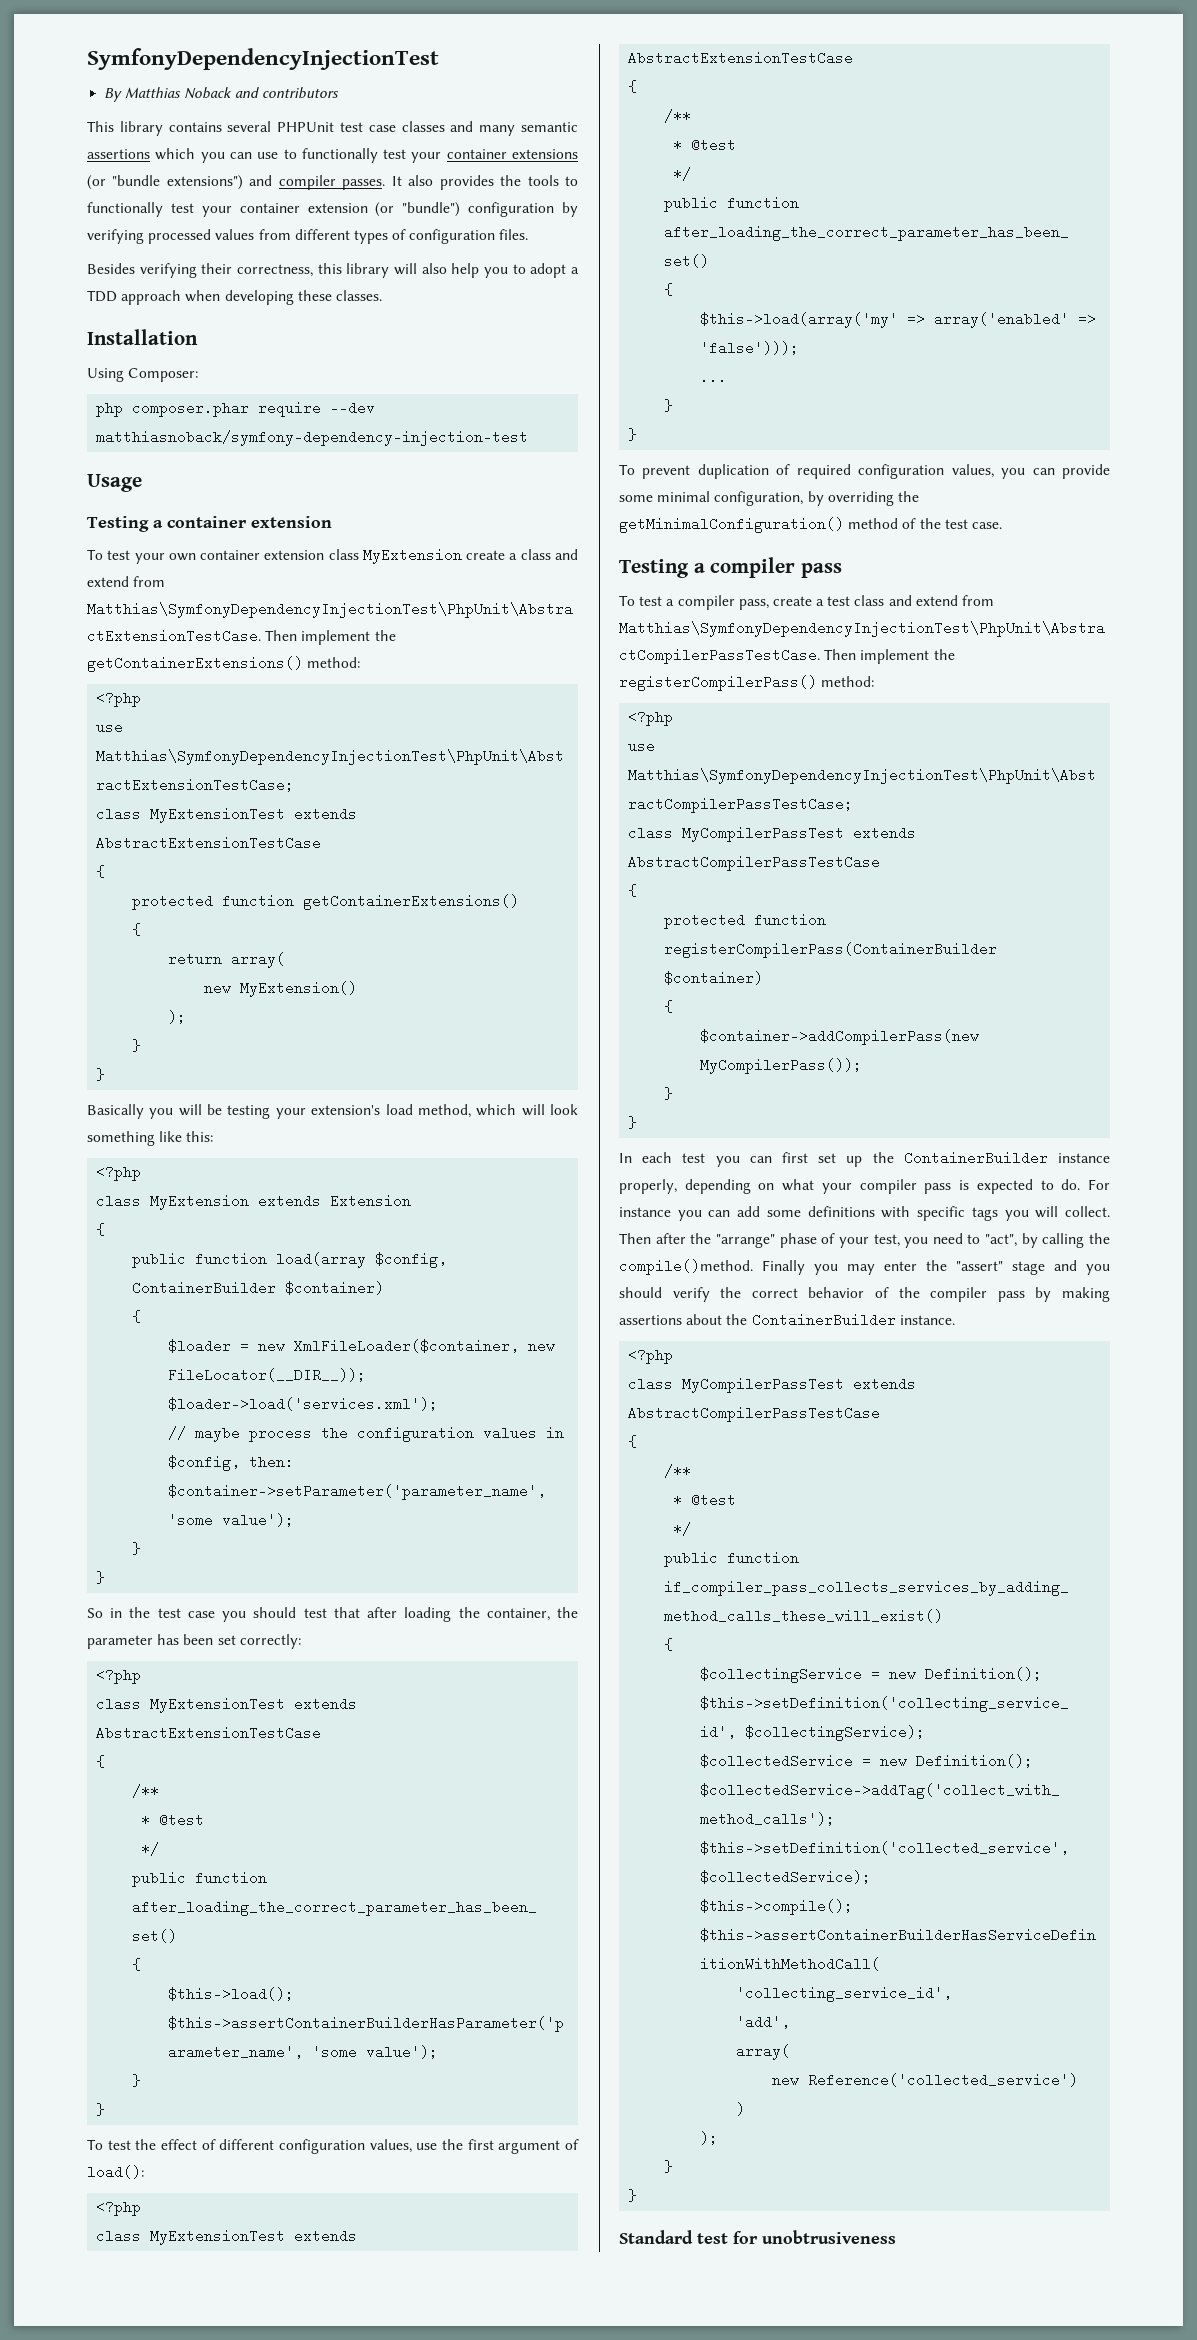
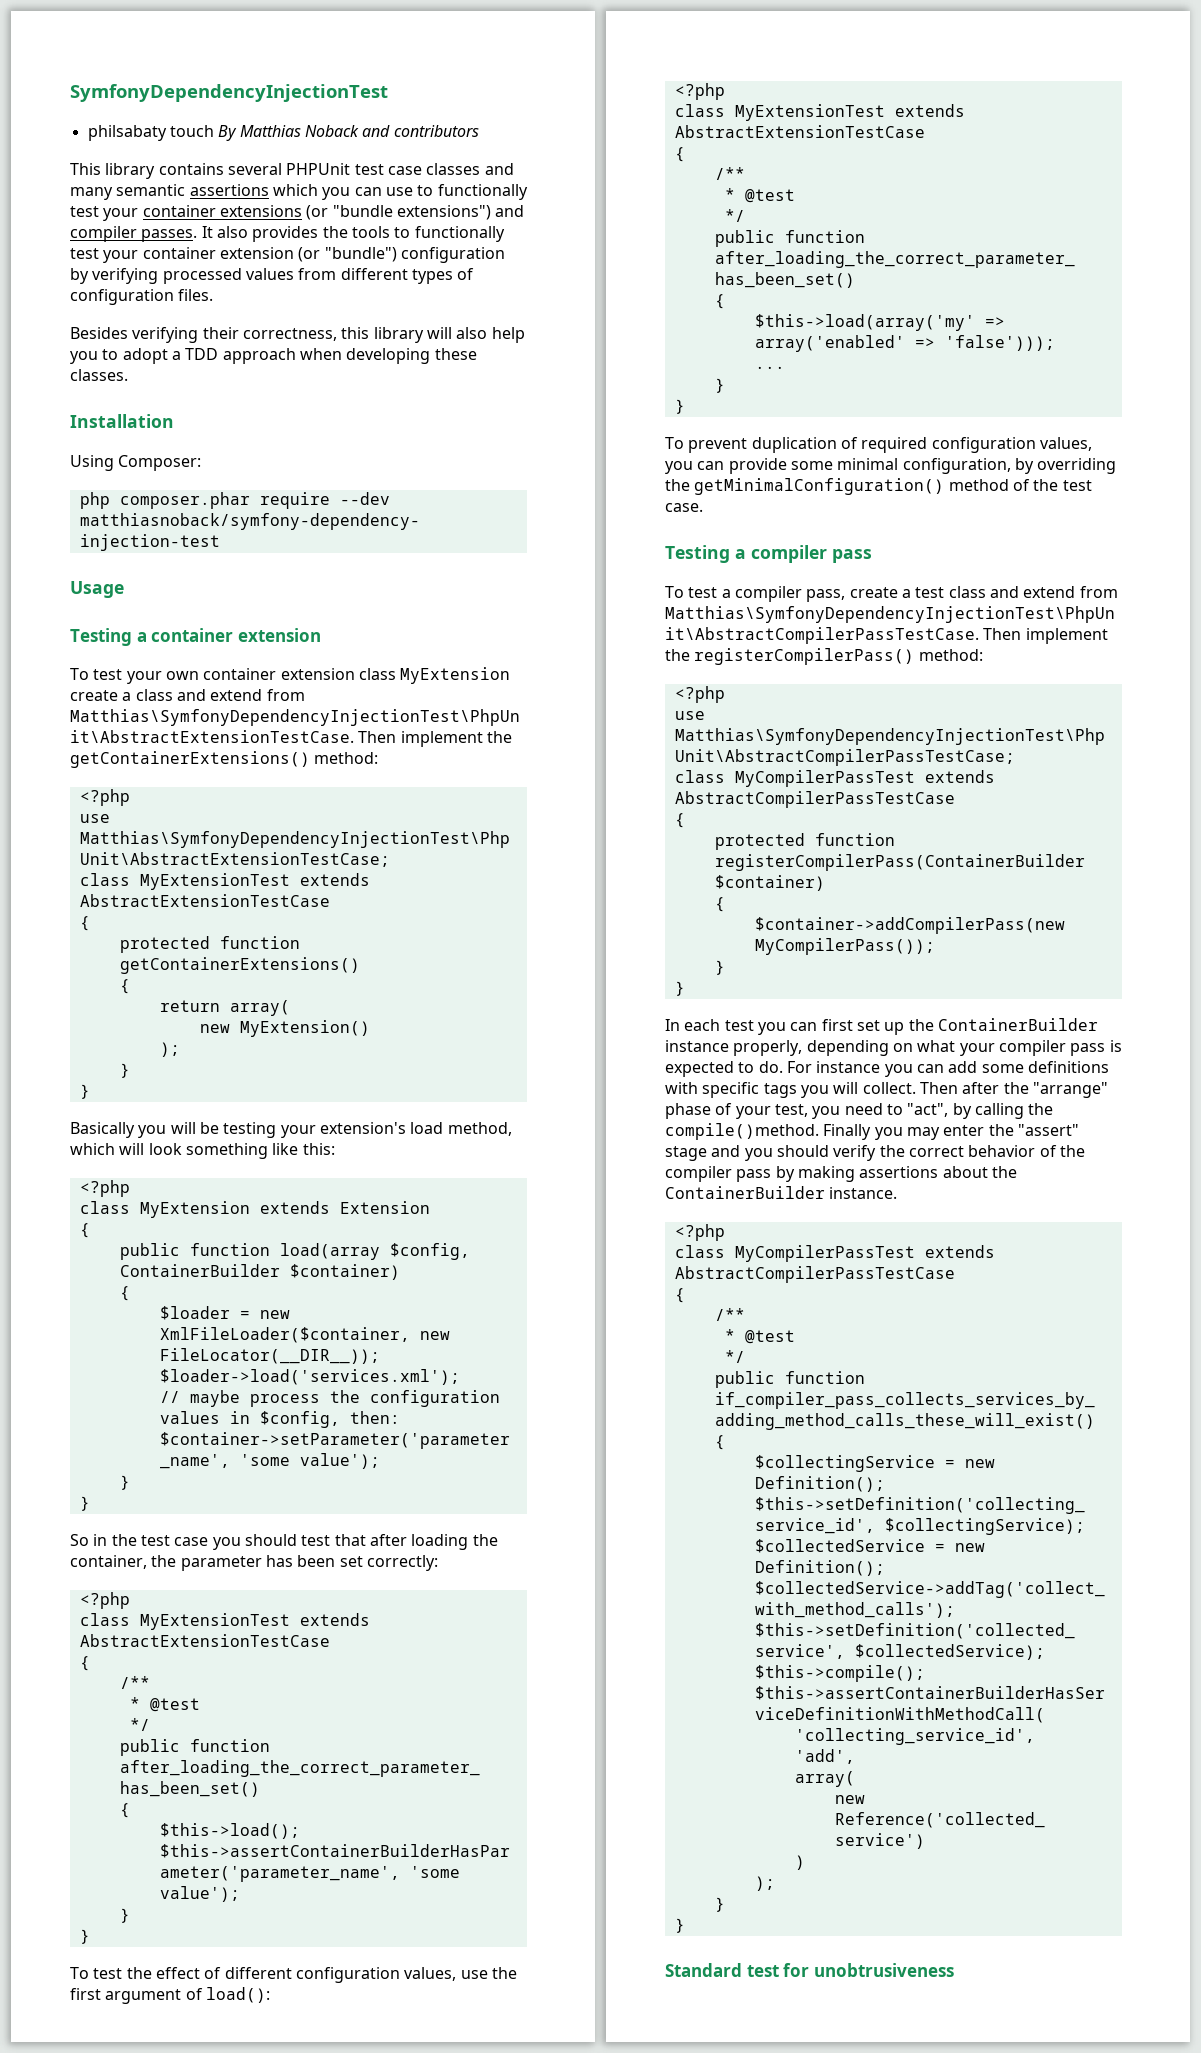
- By Matthias Noback and contributors
+ philsabaty touch By Matthias Noback and contributors

